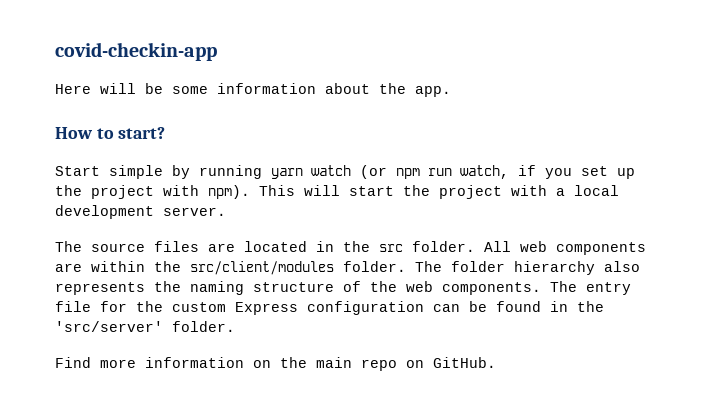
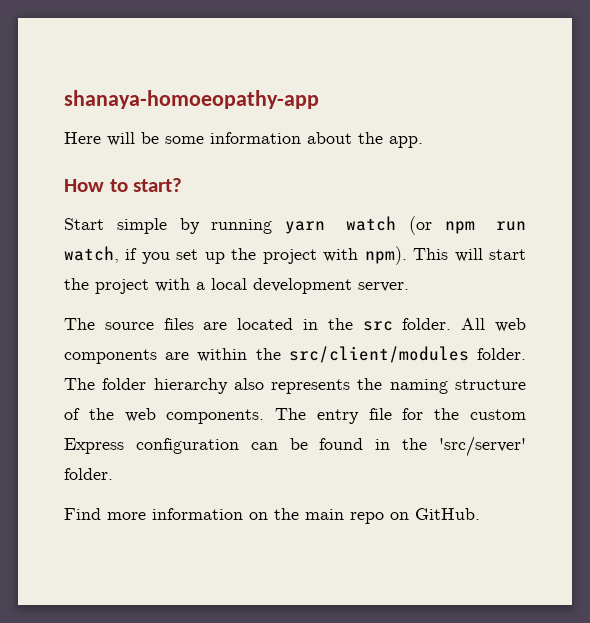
- covid-checkin-app
+ shanaya-homoeopathy-app

